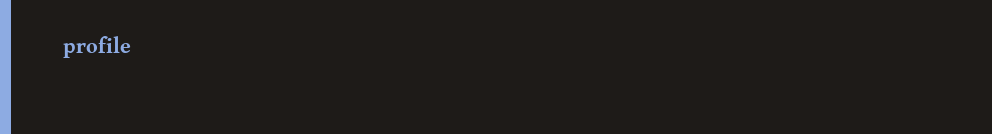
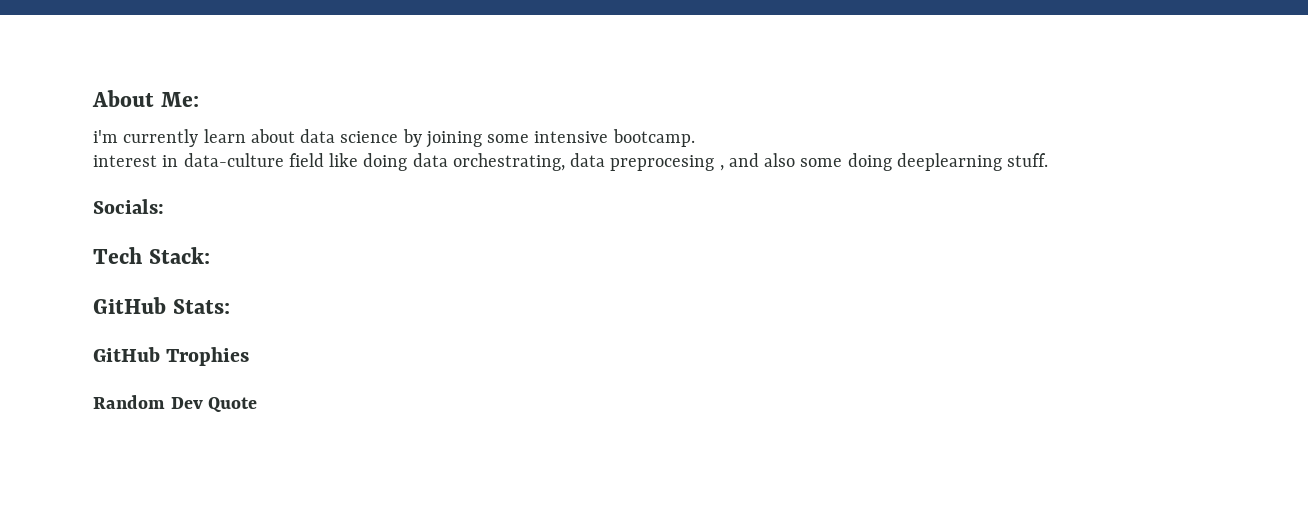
- profile
+ About Me:
+ i'm currently learn about data science by joining some intensive bootcamp.
+ interest in data-culture field like doing data orchestrating, data preprocesing , and also some doing deeplearning stuff.
+ Socials:
+ Tech Stack:
+ GitHub Stats:
+ GitHub Trophies
+ Random Dev Quote

